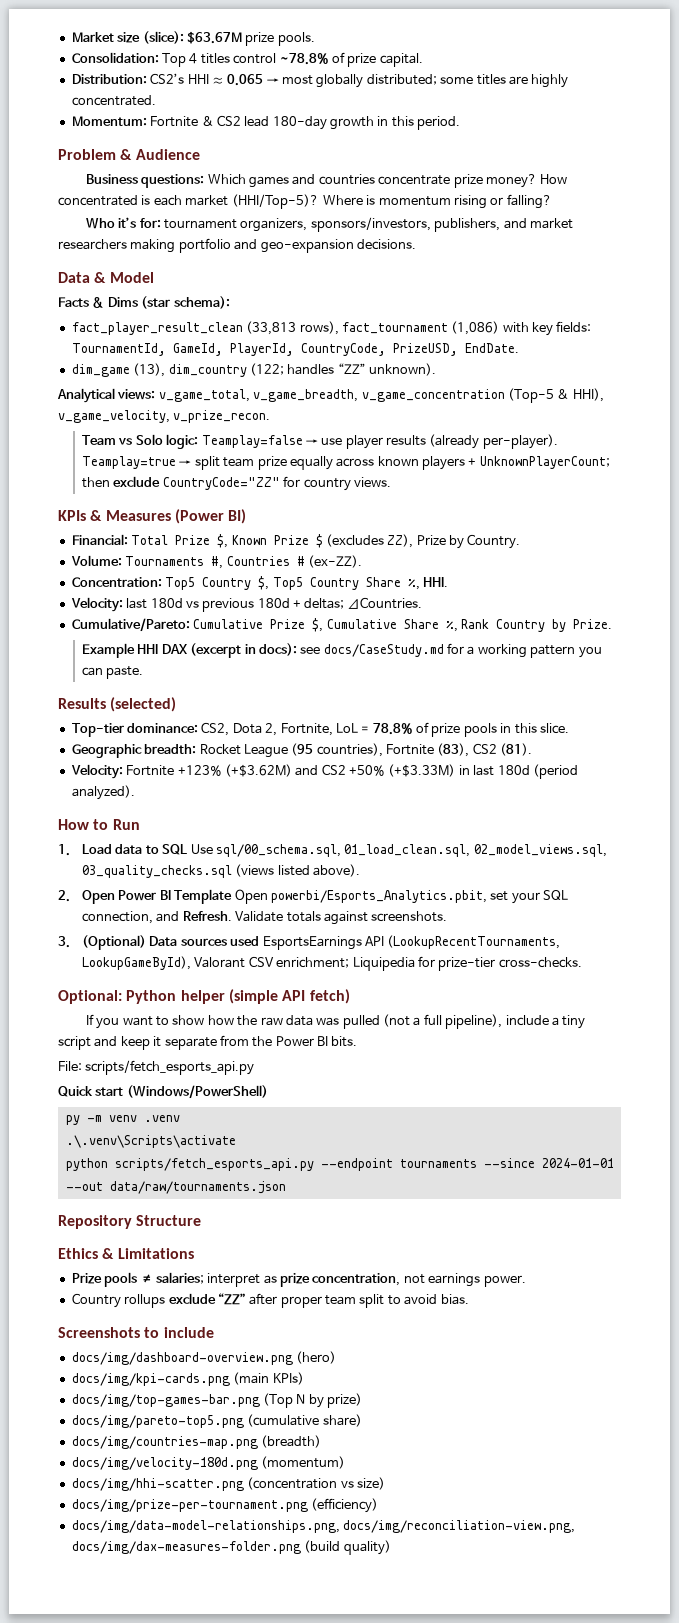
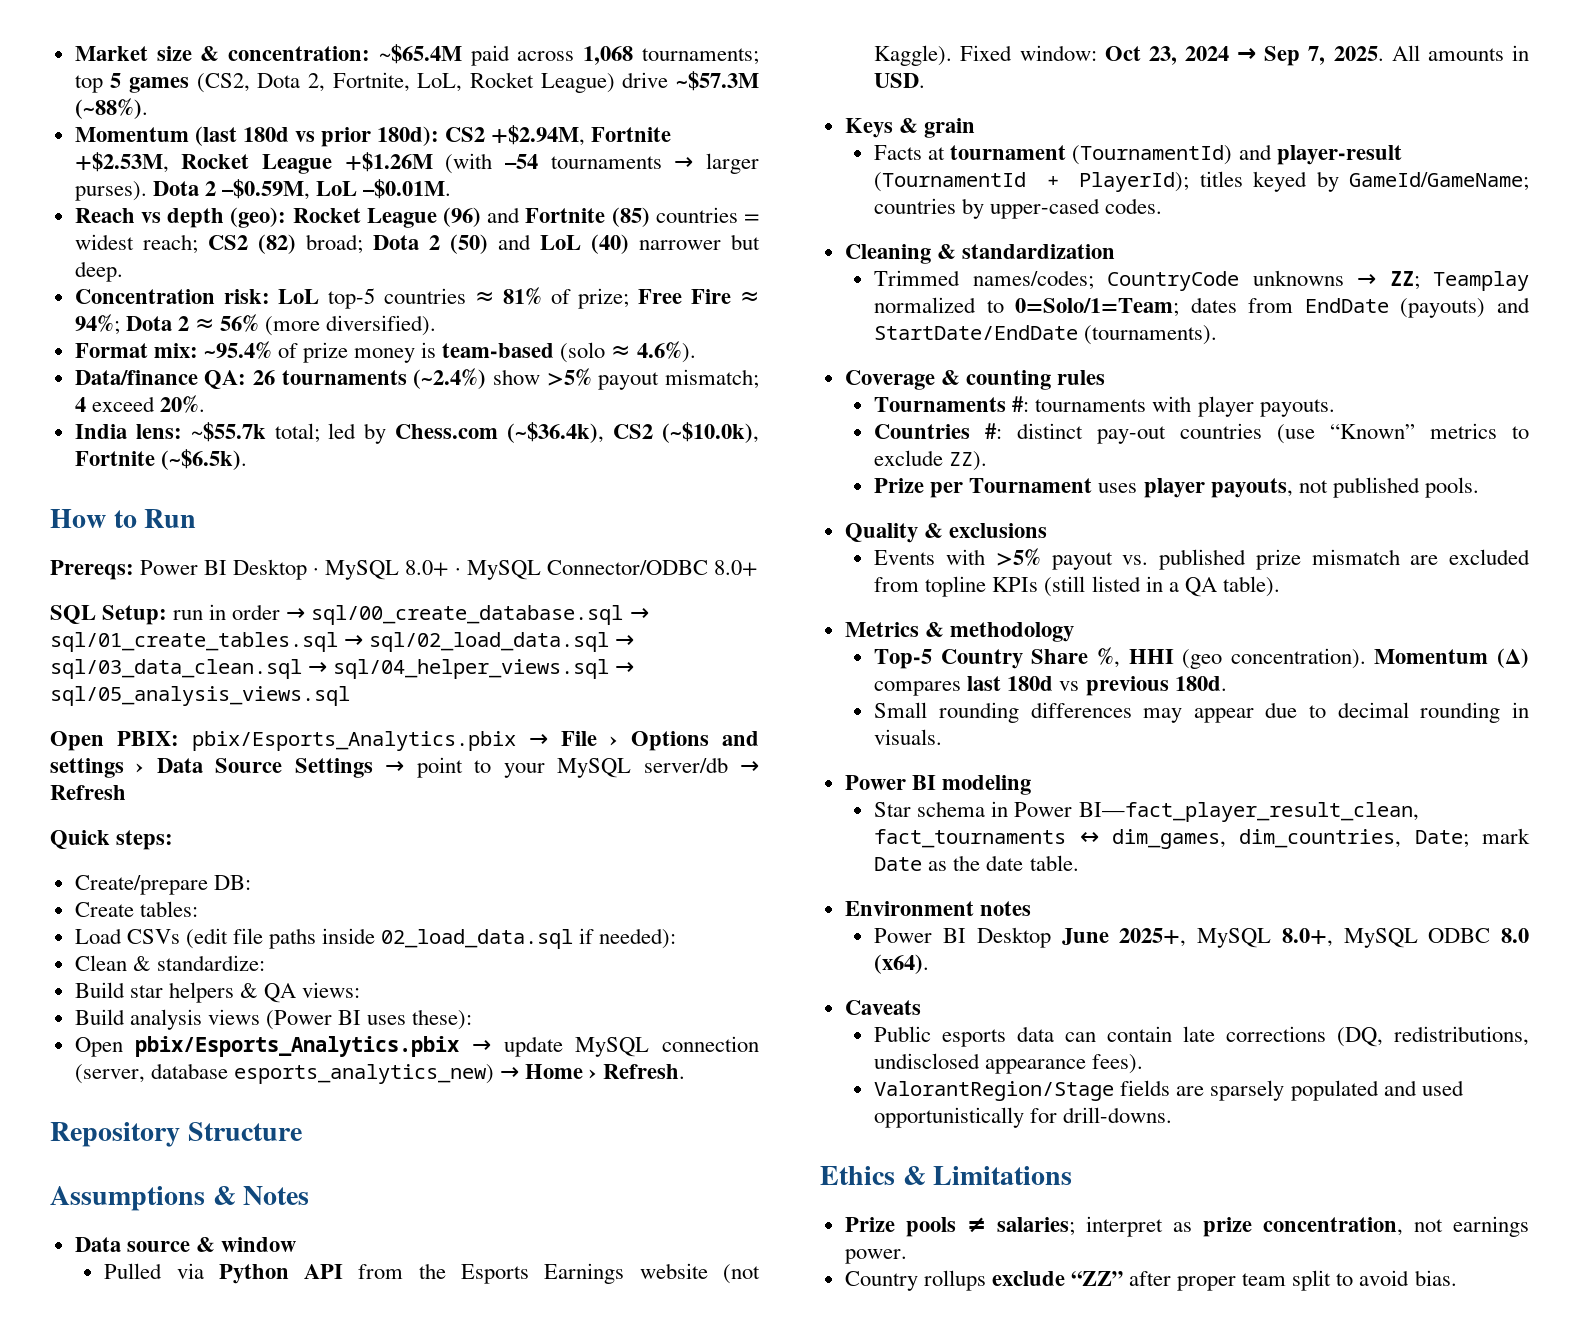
- Market size (slice): $63.67M prize pools.
- Consolidation: Top 4 titles control ~78.8% of prize capital.
- Distribution: CS2’s HHI ≈ 0.065 → most globally distributed; some titles are highly concentrated.
- Momentum: Fortnite & CS2 lead 180-day growth in this period.
- Problem & Audience
- Business questions: Which games and countries concentrate prize money? How concentrated is each market (HHI/Top-5)? Where is momentum rising or falling?
- Who it’s for: tournament organizers, sponsors/investors, publishers, and market researchers making portfolio and geo-expansion decisions.
- Data & Model
- Facts & Dims (star schema):
- fact_player_result_clean (33,813 rows), fact_tournament (1,086) with key fields: TournamentId, GameId, PlayerId, CountryCode, PrizeUSD, EndDate.
- dim_game (13), dim_country (122; handles “ZZ” unknown).
- Analytical views: v_game_total, v_game_breadth, v_game_concentration (Top-5 & HHI), v_game_velocity, v_prize_recon.
- Team vs Solo logic: Teamplay=false → use player results (already per-player). Teamplay=true → split team prize equally across known players + UnknownPlayerCount; then exclude CountryCode="ZZ" for country views.
- KPIs & Measures (Power BI)
- Financial: Total Prize $, Known Prize $ (excludes ZZ), Prize by Country.
- Volume: Tournaments #, Countries # (ex-ZZ).
- Concentration: Top5 Country $, Top5 Country Share %, HHI.
- Velocity: last 180d vs previous 180d + deltas; ΔCountries.
- Cumulative/Pareto: Cumulative Prize $, Cumulative Share %, Rank Country by Prize.
- Example HHI DAX (excerpt in docs): see docs/CaseStudy.md for a working pattern you can paste.
- Results (selected)
- Top-tier dominance: CS2, Dota 2, Fortnite, LoL = 78.8% of prize pools in this slice.
- Geographic breadth: Rocket League (95 countries), Fortnite (83), CS2 (81).
- Velocity: Fortnite +123% (+$3.62M) and CS2 +50% (+$3.33M) in last 180d (period analyzed).
+ Market size & concentration: ~$65.4M paid across 1,068 tournaments; top 5 games (CS2, Dota 2, Fortnite, LoL, Rocket League) drive ~$57.3M (~88%).
+ Momentum (last 180d vs prior 180d): CS2 +$2.94M, Fortnite +$2.53M, Rocket League +$1.26M (with –54 tournaments → larger purses). Dota 2 –$0.59M, LoL –$0.01M.
+ Reach vs depth (geo): Rocket League (96) and Fortnite (85) countries = widest reach; CS2 (82) broad; Dota 2 (50) and LoL (40) narrower but deep.
+ Concentration risk: LoL top-5 countries ≈ 81% of prize; Free Fire ≈ 94%; Dota 2 ≈ 56% (more diversified).
+ Format mix: ~95.4% of prize money is team-based (solo ≈ 4.6%).
+ Data/finance QA: 26 tournaments (~2.4%) show >5% payout mismatch; 4 exceed 20%.
+ India lens: ~$55.7k total; led by Chess.com (~$36.4k), CS2 (~$10.0k), Fortnite (~$6.5k).
  How to Run
- 1. Load data to SQL Use sql/00_schema.sql, 01_load_clean.sql, 02_model_views.sql, 03_quality_checks.sql (views listed above).
- 2. Open Power BI Template Open powerbi/Esports_Analytics.pbit, set your SQL connection, and Refresh. Validate totals against screenshots.
- 3. (Optional) Data sources used EsportsEarnings API (LookupRecentTournaments, LookupGameById), Valorant CSV enrichment; Liquipedia for prize-tier cross-checks.
- Optional: Python helper (simple API fetch)
- If you want to show how the raw data was pulled (not a full pipeline), include a tiny script and keep it separate from the Power BI bits.
- File: scripts/fetch_esports_api.py
- Quick start (Windows/PowerShell)
- py -m venv .venv
- .\.venv\Scripts\activate
- python scripts/fetch_esports_api.py --endpoint tournaments --since 2024-01-01 --out data/raw/tournaments.json
+ Prereqs: Power BI Desktop · MySQL 8.0+ · MySQL Connector/ODBC 8.0+
+ SQL Setup: run in order → sql/00_create_database.sql → sql/01_create_tables.sql → sql/02_load_data.sql → sql/03_data_clean.sql → sql/04_helper_views.sql → sql/05_analysis_views.sql
+ Open PBIX: pbix/Esports_Analytics.pbix → File › Options and settings › Data Source Settings → point to your MySQL server/db → Refresh
+ Quick steps:
+ Create/prepare DB:
+ Create tables:
+ Load CSVs (edit file paths inside 02_load_data.sql if needed):
+ Clean & standardize:
+ Build star helpers & QA views:
+ Build analysis views (Power BI uses these):
+ Open pbix/Esports_Analytics.pbix → update MySQL connection (server, database esports_analytics_new) → Home › Refresh.
  Repository Structure
+ Assumptions & Notes
+ Data source & window
+ Pulled via Python API from the Esports Earnings website (not Kaggle). Fixed window: Oct 23, 2024 → Sep 7, 2025. All amounts in USD.
+ Keys & grain
+ Facts at tournament (TournamentId) and player-result (TournamentId + PlayerId); titles keyed by GameId/GameName; countries by upper-cased codes.
+ Cleaning & standardization
+ Trimmed names/codes; CountryCode unknowns → ZZ; Teamplay normalized to 0=Solo/1=Team; dates from EndDate (payouts) and StartDate/EndDate (tournaments).
+ Coverage & counting rules
+ Tournaments #: tournaments with player payouts.
+ Countries #: distinct pay-out countries (use “Known” metrics to exclude ZZ).
+ Prize per Tournament uses player payouts, not published pools.
+ Quality & exclusions
+ Events with >5% payout vs. published prize mismatch are excluded from topline KPIs (still listed in a QA table).
+ Metrics & methodology
+ Top-5 Country Share %, HHI (geo concentration). Momentum (Δ) compares last 180d vs previous 180d.
+ Small rounding differences may appear due to decimal rounding in visuals.
+ Power BI modeling
+ Star schema in Power BI—fact_player_result_clean, fact_tournaments ↔ dim_games, dim_countries, Date; mark Date as the date table.
+ Environment notes
+ Power BI Desktop June 2025+, MySQL 8.0+, MySQL ODBC 8.0 (x64).
+ Caveats
+ Public esports data can contain late corrections (DQ, redistributions, undisclosed appearance fees).
+ ValorantRegion/Stage fields are sparsely populated and used opportunistically for drill-downs.
- Screenshots to include
- docs/img/dashboard-overview.png (hero)
- docs/img/kpi-cards.png (main KPIs)
- docs/img/top-games-bar.png (Top N by prize)
- docs/img/pareto-top5.png (cumulative share)
- docs/img/countries-map.png (breadth)
- docs/img/velocity-180d.png (momentum)
- docs/img/hhi-scatter.png (concentration vs size)
- docs/img/prize-per-tournament.png (efficiency)
- docs/img/data-model-relationships.png, docs/img/reconciliation-view.png, docs/img/dax-measures-folder.png (build quality)

